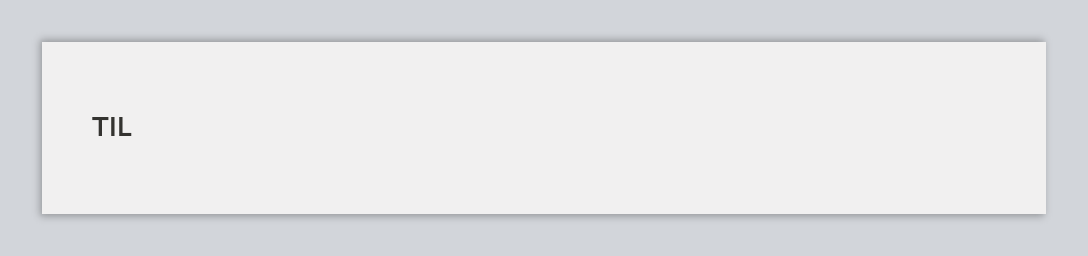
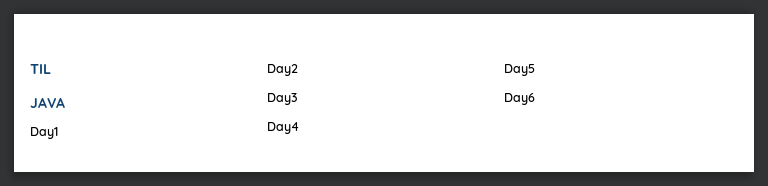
+ JAVA
+ Day1
+ Day2
+ Day3
+ Day4
+ Day5
+ Day6

